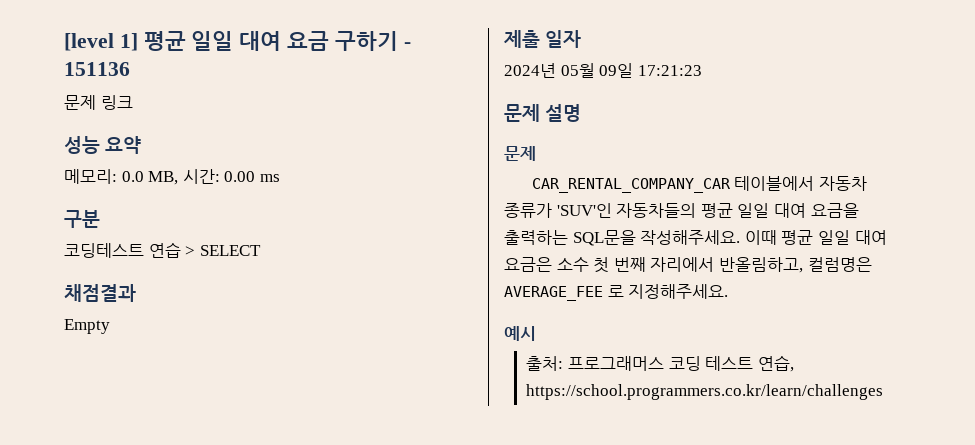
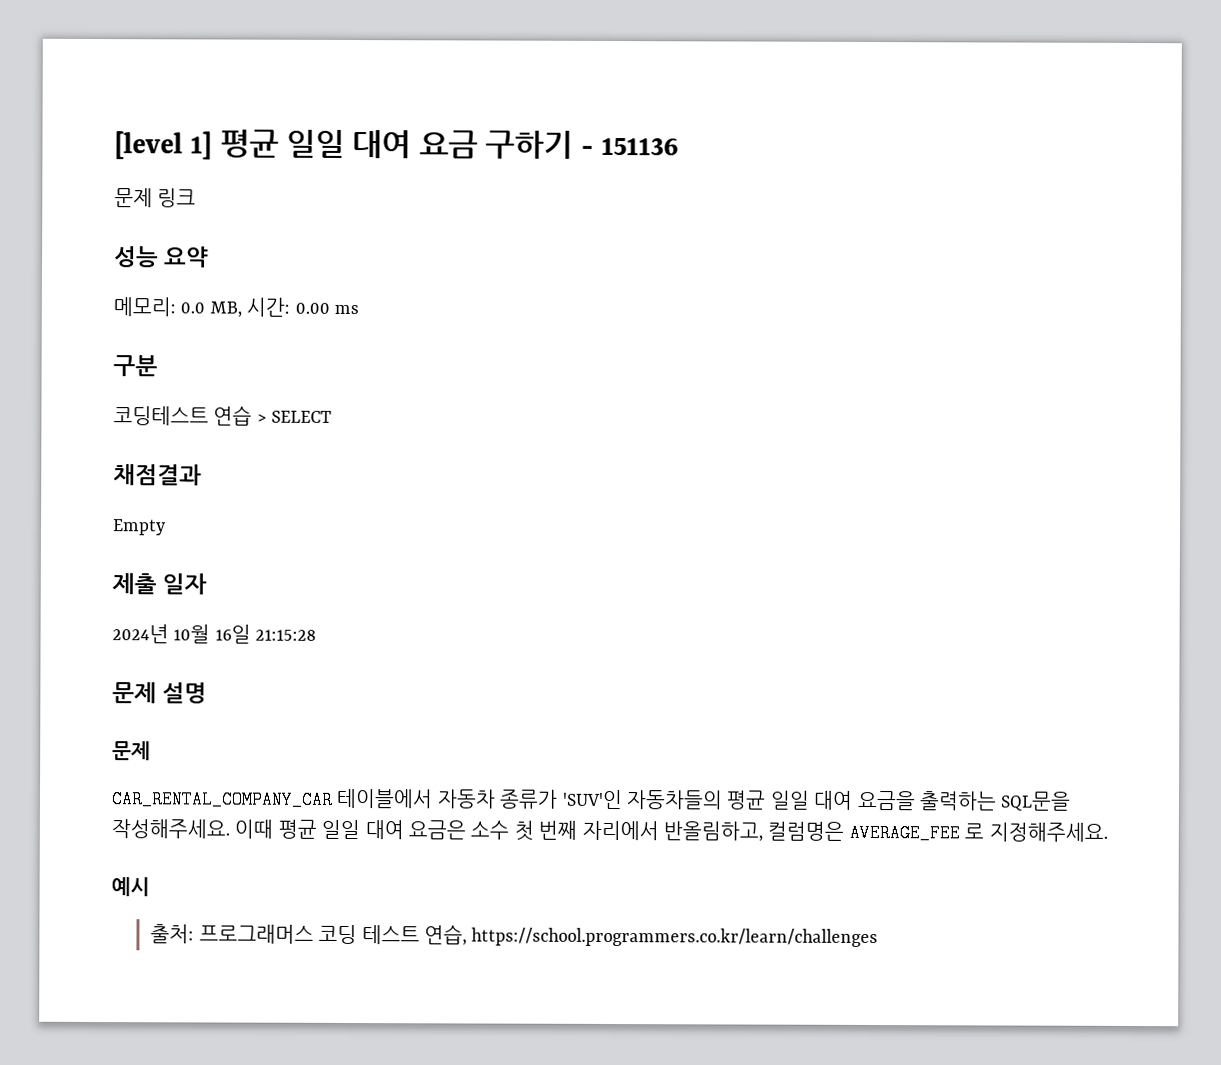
- 2024년 05월 09일 17:21:23
+ 2024년 10월 16일 21:15:28

